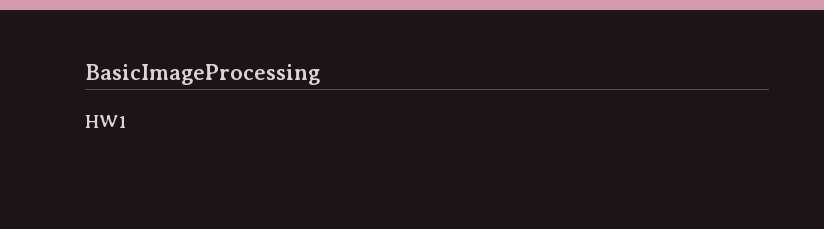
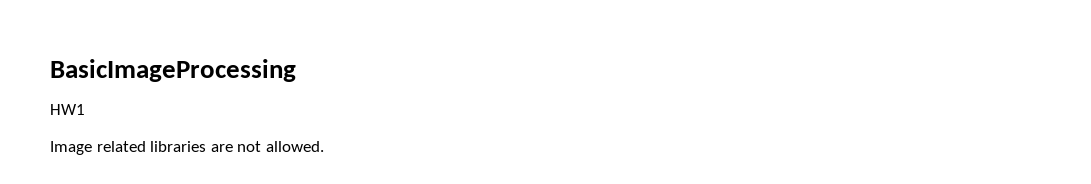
+ Image related libraries are not allowed.

